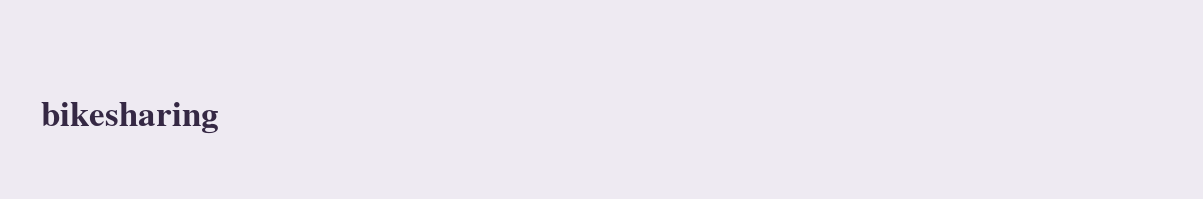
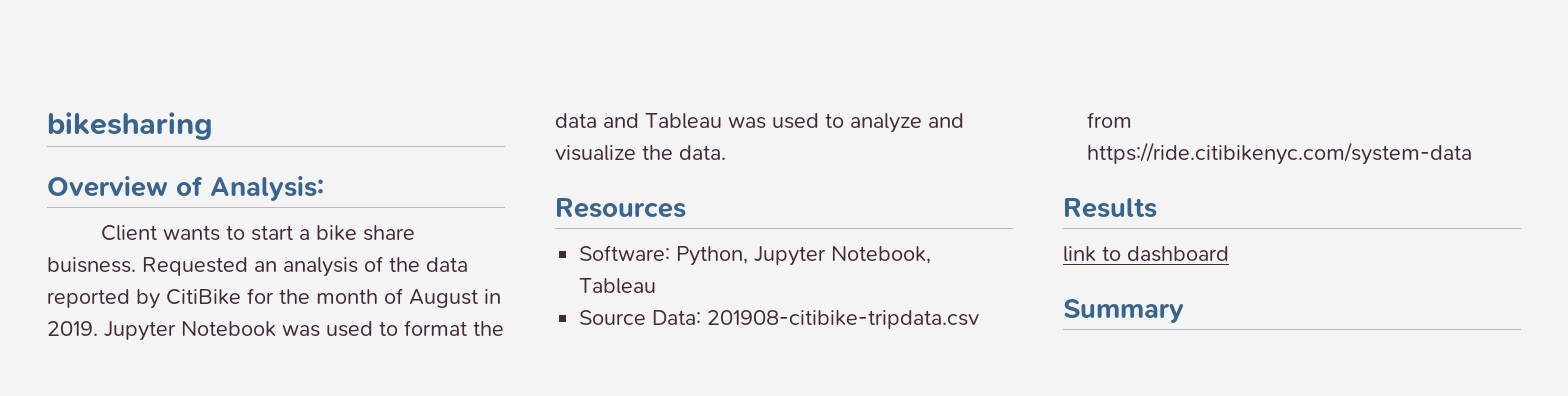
+ Overview of Analysis:
+ Client wants to start a bike share buisness. Requested an analysis of the data reported by CitiBike for the month of August in 2019. Jupyter Notebook was used to format the data and Tableau was used to analyze and visualize the data.
+ Resources
+ Software: Python, Jupyter Notebook, Tableau
+ Source Data: 201908-citibike-tripdata.csv from https://ride.citibikenyc.com/system-data
+ Results
+ link to dashboard
+ Summary

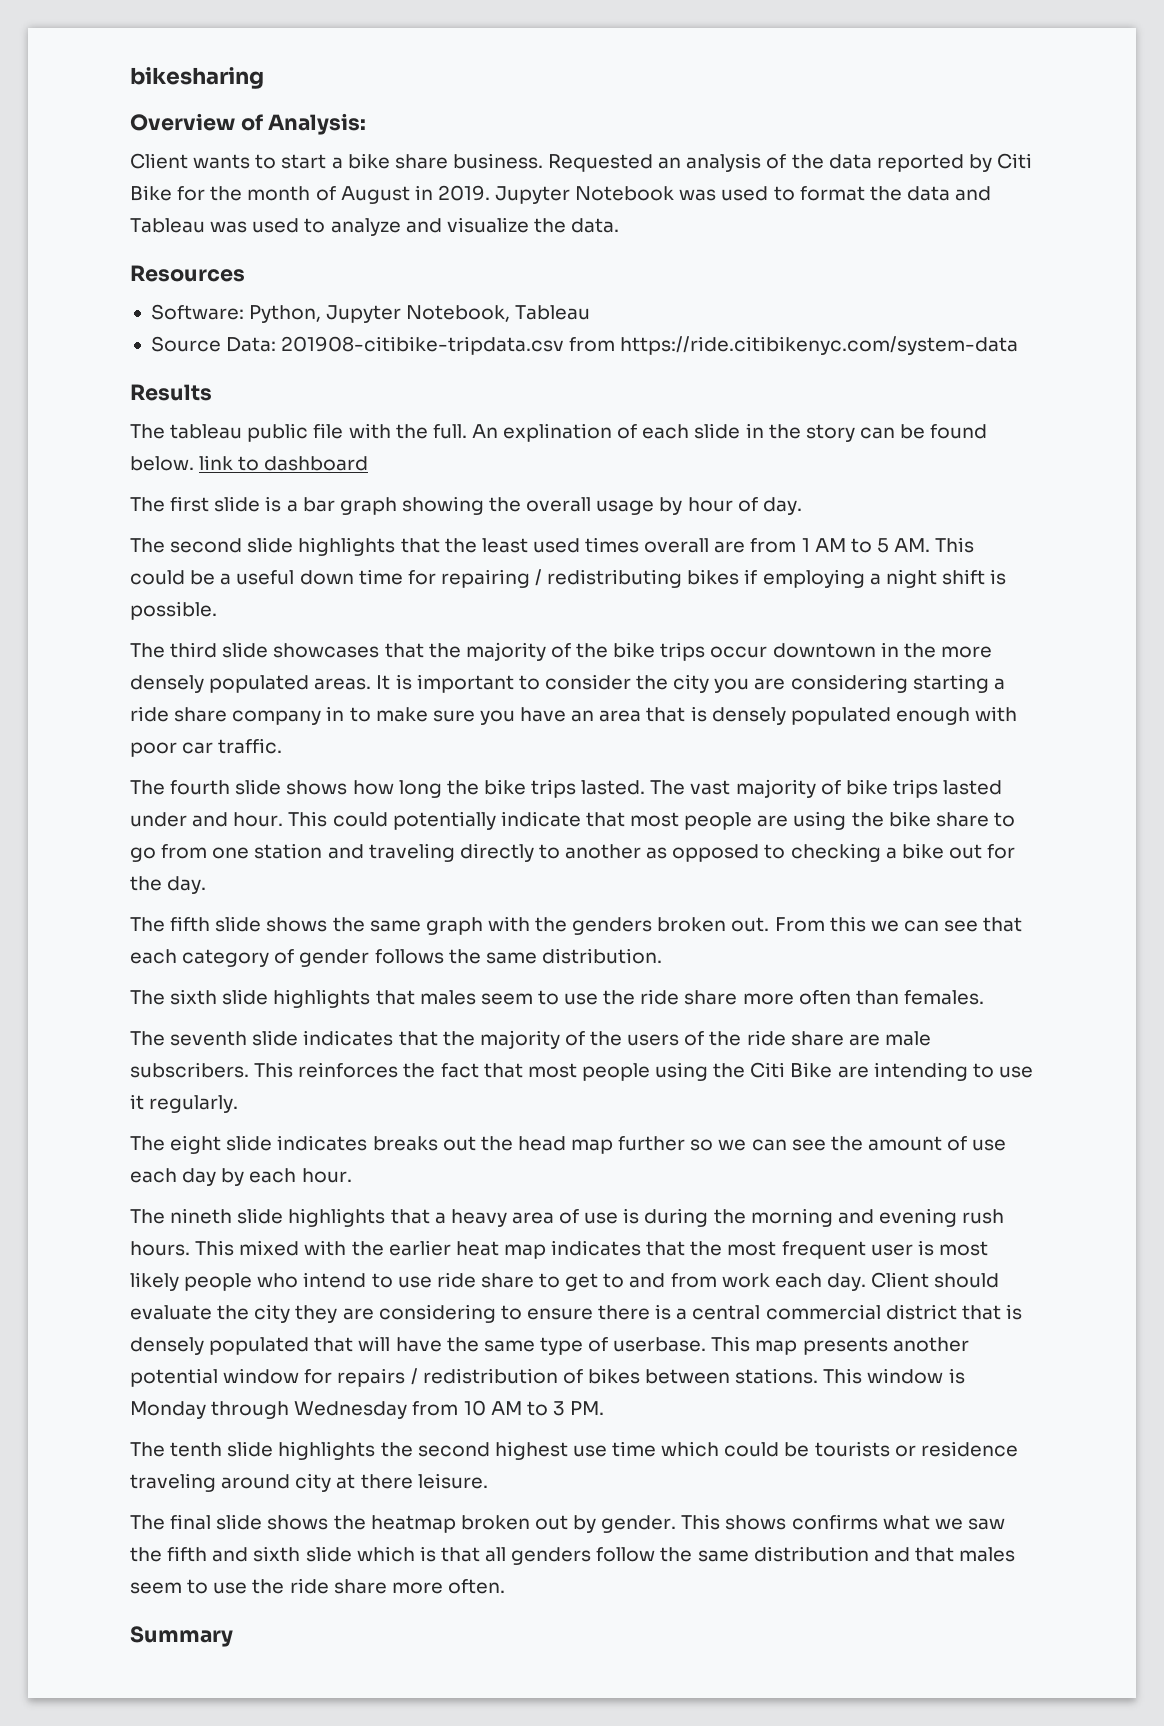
- Client wants to start a bike share buisness.
+ Client wants to start a bike share business.
- Requested an analysis of the data reported by CitiBike for the month of August in 2019.
+ Requested an analysis of the data reported by Citi Bike for the month of August in 2019.
- link to dashboard
+ The tableau public file with the full. An explination of each slide in the story can be found below. link to dashboard
+ The first slide is a bar graph showing the overall usage by hour of day.
+ The second slide highlights that the least used times overall are from 1 AM to 5 AM. This could be a useful down time for repairing / redistributing bikes if employing a night shift is possible.
+ The third slide showcases that the majority of the bike trips occur downtown in the more densely populated areas. It is important to consider the city you are considering starting a ride share company in to make sure you have an area that is densely populated enough with poor car traffic.
+ The fourth slide shows how long the bike trips lasted. The vast majority of bike trips lasted under and hour. This could potentially indicate that most people are using the bike share to go from one station and traveling directly to another as opposed to checking a bike out for the day.
+ The fifth slide shows the same graph with the genders broken out. From this we can see that each category of gender follows the same distribution.
+ The sixth slide highlights that males seem to use the ride share more often than females.
+ The seventh slide indicates that the majority of the users of the ride share are male subscribers. This reinforces the fact that most people using the Citi Bike are intending to use it regularly.
+ The eight slide indicates breaks out the head map further so we can see the amount of use each day by each hour.
+ The nineth slide highlights that a heavy area of use is during the morning and evening rush hours. This mixed with the earlier heat map indicates that the most frequent user is most likely people who intend to use ride share to get to and from work each day. Client should evaluate the city they are considering to ensure there is a central commercial district that is densely populated that will have the same type of userbase. This map presents another potential window for repairs / redistribution of bikes between stations. This window is Monday through Wednesday from 10 AM to 3 PM.
+ The tenth slide highlights the second highest use time which could be tourists or residence traveling around city at there leisure.
+ The final slide shows the heatmap broken out by gender. This shows confirms what we saw the fifth and sixth slide which is that all genders follow the same distribution and that males seem to use the ride share more often.

